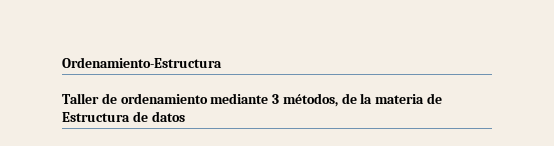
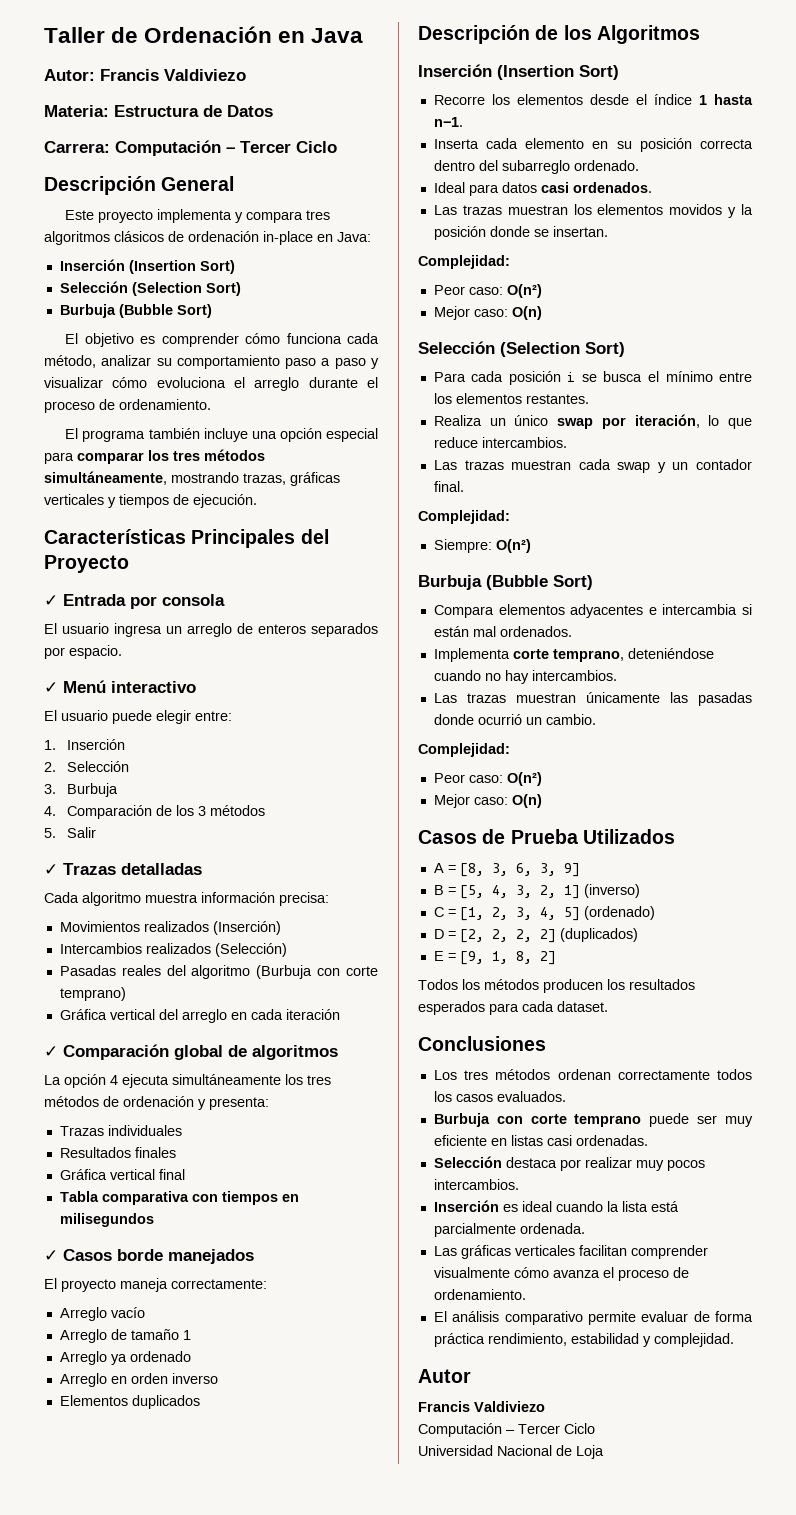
- Ordenamiento-Estructura
- Taller de ordenamiento mediante 3 métodos, de la materia de Estructura de datos
+ Taller de Ordenación en Java
+ Autor: Francis Valdiviezo
+ Materia: Estructura de Datos
+ Carrera: Computación – Tercer Ciclo
+ Descripción General
+ Este proyecto implementa y compara tres algoritmos clásicos de ordenación in-place en Java:
+ Inserción (Insertion Sort)
+ Selección (Selection Sort)
+ Burbuja (Bubble Sort)
+ El objetivo es comprender cómo funciona cada método, analizar su comportamiento paso a paso y visualizar cómo evoluciona el arreglo durante el proceso de ordenamiento.
+ El programa también incluye una opción especial para comparar los tres métodos simultáneamente, mostrando trazas, gráficas verticales y tiempos de ejecución.
+ Características Principales del Proyecto
+ ✓ Entrada por consola
+ El usuario ingresa un arreglo de enteros separados por espacio.
+ ✓ Menú interactivo
+ El usuario puede elegir entre:
+ 1. Inserción
+ 2. Selección
+ 3. Burbuja
+ 4. Comparación de los 3 métodos
+ 5. Salir
+ ✓ Trazas detalladas
+ Cada algoritmo muestra información precisa:
+ Movimientos realizados (Inserción)
+ Intercambios realizados (Selección)
+ Pasadas reales del algoritmo (Burbuja con corte temprano)
+ Gráfica vertical del arreglo en cada iteración
+ ✓ Comparación global de algoritmos
+ La opción 4 ejecuta simultáneamente los tres métodos de ordenación y presenta:
+ Trazas individuales
+ Resultados finales
+ Gráfica vertical final
+ Tabla comparativa con tiempos en milisegundos
+ ✓ Casos borde manejados
+ El proyecto maneja correctamente:
+ Arreglo vacío
+ Arreglo de tamaño 1
+ Arreglo ya ordenado
+ Arreglo en orden inverso
+ Elementos duplicados
+ Descripción de los Algoritmos
+ Inserción (Insertion Sort)
+ Recorre los elementos desde el índice 1 hasta n−1.
+ Inserta cada elemento en su posición correcta dentro del subarreglo ordenado.
+ Ideal para datos casi ordenados.
+ Las trazas muestran los elementos movidos y la posición donde se insertan.
+ Complejidad:
+ Peor caso: O(n²)
+ Mejor caso: O(n)
+ Selección (Selection Sort)
+ Para cada posición i se busca el mínimo entre los elementos restantes.
+ Realiza un único swap por iteración, lo que reduce intercambios.
+ Las trazas muestran cada swap y un contador final.
+ Complejidad:
+ Siempre: O(n²)
+ Burbuja (Bubble Sort)
+ Compara elementos adyacentes e intercambia si están mal ordenados.
+ Implementa corte temprano, deteniéndose cuando no hay intercambios.
+ Las trazas muestran únicamente las pasadas donde ocurrió un cambio.
+ Complejidad:
+ Peor caso: O(n²)
+ Mejor caso: O(n)
+ Casos de Prueba Utilizados
+ A = [8, 3, 6, 3, 9]
+ B = [5, 4, 3, 2, 1] (inverso)
+ C = [1, 2, 3, 4, 5] (ordenado)
+ D = [2, 2, 2, 2] (duplicados)
+ E = [9, 1, 8, 2]
+ Todos los métodos producen los resultados esperados para cada dataset.
+ Conclusiones
+ Los tres métodos ordenan correctamente todos los casos evaluados.
+ Burbuja con corte temprano puede ser muy eficiente en listas casi ordenadas.
+ Selección destaca por realizar muy pocos intercambios.
+ Inserción es ideal cuando la lista está parcialmente ordenada.
+ Las gráficas verticales facilitan comprender visualmente cómo avanza el proceso de ordenamiento.
+ El análisis comparativo permite evaluar de forma práctica rendimiento, estabilidad y complejidad.
+ Autor
+ Francis Valdiviezo
+ Computación – Tercer Ciclo
+ Universidad Nacional de Loja

